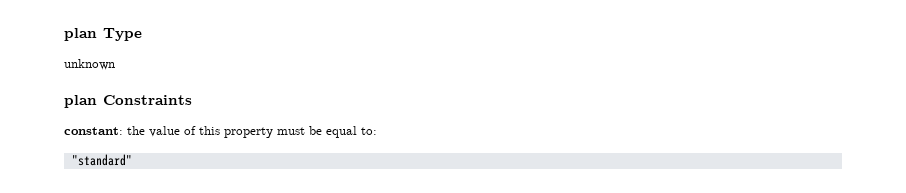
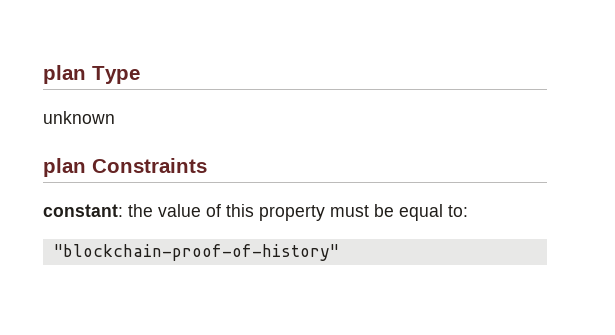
- "standard"
+ "blockchain-proof-of-history"

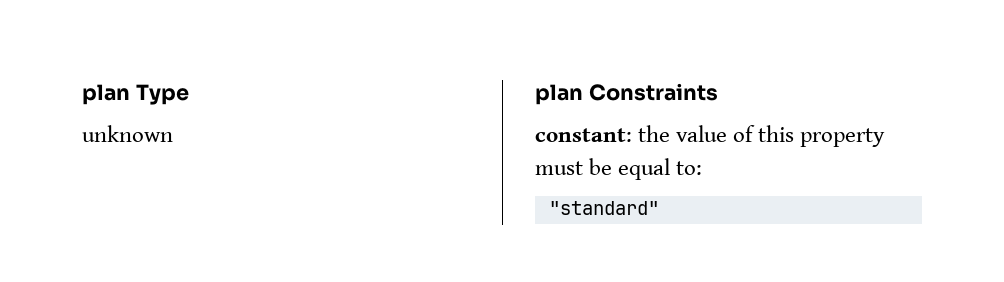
- "blockchain-proof-of-history"
+ "standard"

